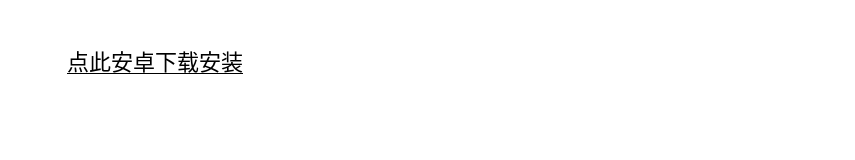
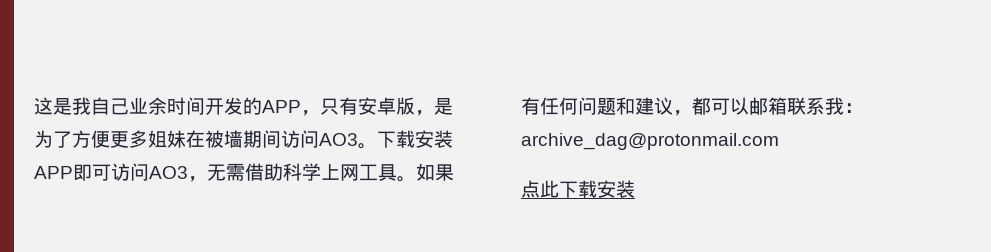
- 点此安卓下载安装
+ 这是我自己业余时间开发的APP，只有安卓版，是为了方便更多姐妹在被墙期间访问AO3。下载安装APP即可访问AO3，无需借助科学上网工具。如果有任何问题和建议，都可以邮箱联系我：archive_dag@protonmail.com
+ 点此下载安装

